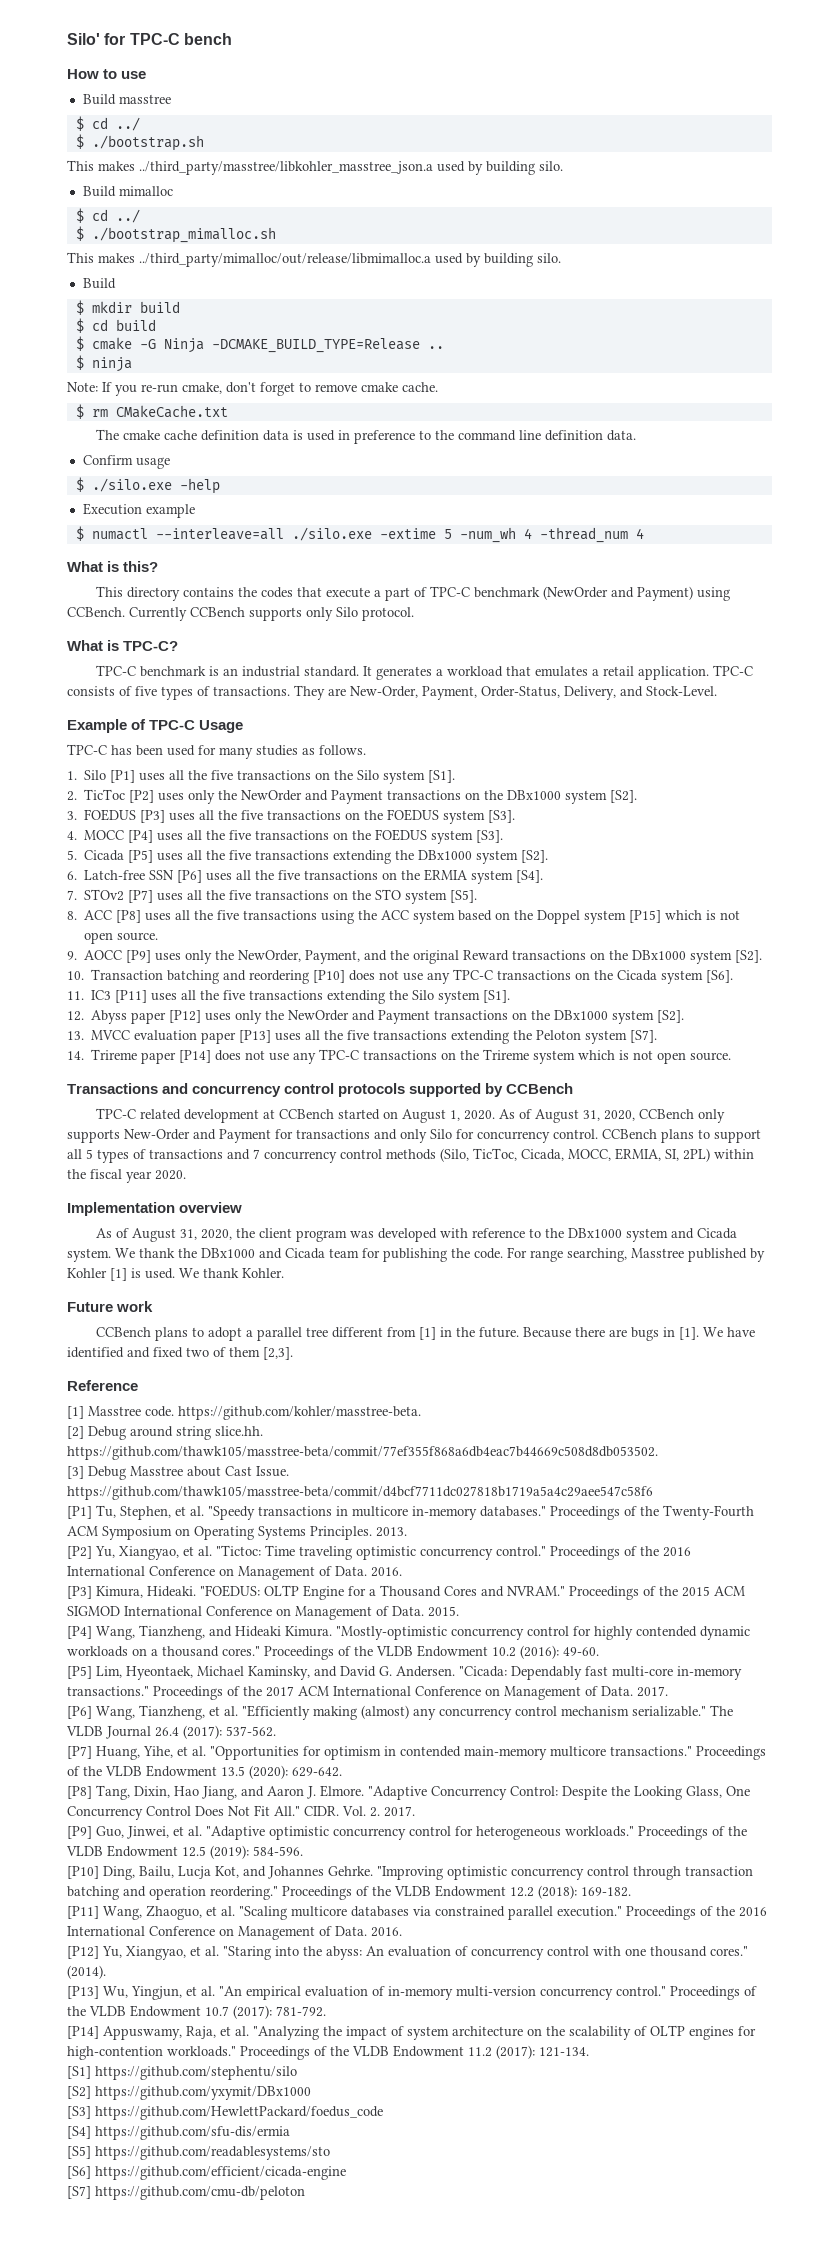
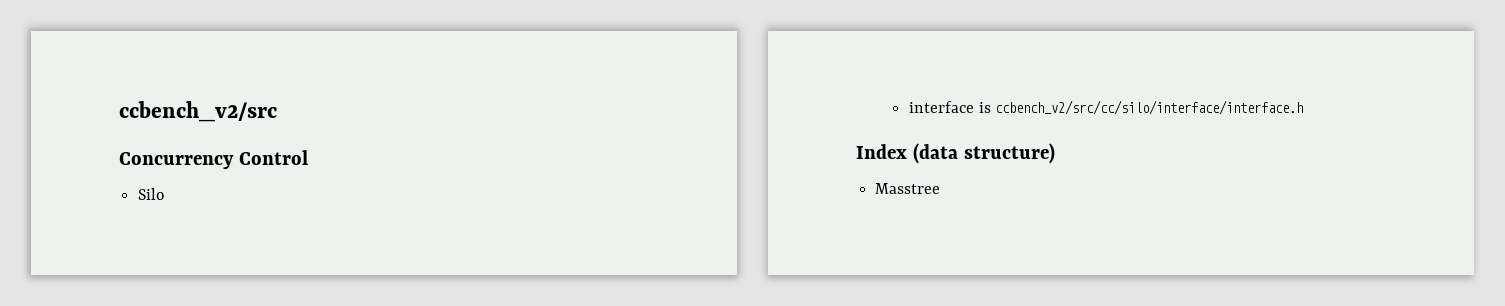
- Silo' for TPC-C bench
- How to use
- Build masstree
- $ cd ../
- $ ./bootstrap.sh
- This makes ../third_party/masstree/libkohler_masstree_json.a used by building silo.
- Build mimalloc
- $ cd ../
- $ ./bootstrap_mimalloc.sh
- This makes ../third_party/mimalloc/out/release/libmimalloc.a used by building silo.
- Build
- $ mkdir build
- $ cd build
- $ cmake -G Ninja -DCMAKE_BUILD_TYPE=Release ..
- $ ninja
- Note: If you re-run cmake, don't forget to remove cmake cache.
- $ rm CMakeCache.txt
- The cmake cache definition data is used in preference to the command line definition data.
- Confirm usage
- $ ./silo.exe -help
- Execution example
- $ numactl --interleave=all ./silo.exe -extime 5 -num_wh 4 -thread_num 4
- What is this?
- This directory contains the codes that execute a part of TPC-C benchmark (NewOrder and Payment) using CCBench. Currently CCBench supports only Silo protocol.
- What is TPC-C?
- TPC-C benchmark is an industrial standard. It generates a workload that emulates a retail application. TPC-C consists of five types of transactions. They are New-Order, Payment, Order-Status, Delivery, and Stock-Level.
- Example of TPC-C Usage
- TPC-C has been used for many studies as follows.
- 1. Silo [P1] uses all the five transactions on the Silo system [S1].
- 2. TicToc [P2] uses only the NewOrder and Payment transactions on the DBx1000 system [S2].
- 3. FOEDUS [P3] uses all the five transactions on the FOEDUS system [S3].
- 4. MOCC [P4] uses all the five transactions on the FOEDUS system [S3].
- 5. Cicada [P5] uses all the five transactions extending the DBx1000 system [S2].
- 6. Latch-free SSN [P6] uses all the five transactions on the ERMIA system [S4].
- 7. STOv2 [P7] uses all the five transactions on the STO system [S5].
- 8. ACC [P8] uses all the five transactions using the ACC system based on the Doppel system [P15] which is not open source.
- 9. AOCC [P9] uses only the NewOrder, Payment, and the original Reward transactions on the DBx1000 system [S2].
- 10. Transaction batching and reordering [P10] does not use any TPC-C transactions on the Cicada system [S6].
- 11. IC3 [P11] uses all the five transactions extending the Silo system [S1].
- 12. Abyss paper [P12] uses only the NewOrder and Payment transactions on the DBx1000 system [S2].
- 13. MVCC evaluation paper [P13] uses all the five transactions extending the Peloton system [S7].
- 14. Trireme paper [P14] does not use any TPC-C transactions on the Trireme system which is not open source.
- Transactions and concurrency control protocols supported by CCBench
- TPC-C related development at CCBench started on August 1, 2020. As of August 31, 2020, CCBench only supports New-Order and Payment for transactions and only Silo for concurrency control. CCBench plans to support all 5 types of transactions and 7 concurrency control methods (Silo, TicToc, Cicada, MOCC, ERMIA, SI, 2PL) within the fiscal year 2020.
- Implementation overview
- As of August 31, 2020, the client program was developed with reference to the DBx1000 system and Cicada system. We thank the DBx1000 and Cicada team for publishing the code. For range searching, Masstree published by Kohler [1] is used. We thank Kohler.
- Future work
- CCBench plans to adopt a parallel tree different from [1] in the future. Because there are bugs in [1]. We have identified and fixed two of them [2,3].
- Reference
- [1] Masstree code. https://github.com/kohler/masstree-beta.
- [2] Debug around string slice.hh. https://github.com/thawk105/masstree-beta/commit/77ef355f868a6db4eac7b44669c508d8db053502.
- [3] Debug Masstree about Cast Issue. https://github.com/thawk105/masstree-beta/commit/d4bcf7711dc027818b1719a5a4c29aee547c58f6
- [P1] Tu, Stephen, et al. "Speedy transactions in multicore in-memory databases." Proceedings of the Twenty-Fourth ACM Symposium on Operating Systems Principles. 2013.
- [P2] Yu, Xiangyao, et al. "Tictoc: Time traveling optimistic concurrency control." Proceedings of the 2016 International Conference on Management of Data. 2016.
- [P3] Kimura, Hideaki. "FOEDUS: OLTP Engine for a Thousand Cores and NVRAM." Proceedings of the 2015 ACM SIGMOD International Conference on Management of Data. 2015.
- [P4] Wang, Tianzheng, and Hideaki Kimura. "Mostly-optimistic concurrency control for highly contended dynamic workloads on a thousand cores." Proceedings of the VLDB Endowment 10.2 (2016): 49-60.
- [P5] Lim, Hyeontaek, Michael Kaminsky, and David G. Andersen. "Cicada: Dependably fast multi-core in-memory transactions." Proceedings of the 2017 ACM International Conference on Management of Data. 2017.
- [P6] Wang, Tianzheng, et al. "Efficiently making (almost) any concurrency control mechanism serializable." The VLDB Journal 26.4 (2017): 537-562.
- [P7] Huang, Yihe, et al. "Opportunities for optimism in contended main-memory multicore transactions." Proceedings of the VLDB Endowment 13.5 (2020): 629-642.
- [P8] Tang, Dixin, Hao Jiang, and Aaron J. Elmore. "Adaptive Concurrency Control: Despite the Looking Glass, One Concurrency Control Does Not Fit All." CIDR. Vol. 2. 2017.
- [P9] Guo, Jinwei, et al. "Adaptive optimistic concurrency control for heterogeneous workloads." Proceedings of the VLDB Endowment 12.5 (2019): 584-596.
- [P10] Ding, Bailu, Lucja Kot, and Johannes Gehrke. "Improving optimistic concurrency control through transaction batching and operation reordering." Proceedings of the VLDB Endowment 12.2 (2018): 169-182.
- [P11] Wang, Zhaoguo, et al. "Scaling multicore databases via constrained parallel execution." Proceedings of the 2016 International Conference on Management of Data. 2016.
- [P12] Yu, Xiangyao, et al. "Staring into the abyss: An evaluation of concurrency control with one thousand cores." (2014).
- [P13] Wu, Yingjun, et al. "An empirical evaluation of in-memory multi-version concurrency control." Proceedings of the VLDB Endowment 10.7 (2017): 781-792.
- [P14] Appuswamy, Raja, et al. "Analyzing the impact of system architecture on the scalability of OLTP engines for high-contention workloads." Proceedings of the VLDB Endowment 11.2 (2017): 121-134.
- [S1] https://github.com/stephentu/silo
- [S2] https://github.com/yxymit/DBx1000
- [S3] https://github.com/HewlettPackard/foedus_code
- [S4] https://github.com/sfu-dis/ermia
- [S5] https://github.com/readablesystems/sto
- [S6] https://github.com/efficient/cicada-engine
- [S7] https://github.com/cmu-db/peloton
+ ccbench_v2/src
+ Concurrency Control
+ Silo
+ interface is ccbench_v2/src/cc/silo/interface/interface.h
+ Index (data structure)
+ Masstree

